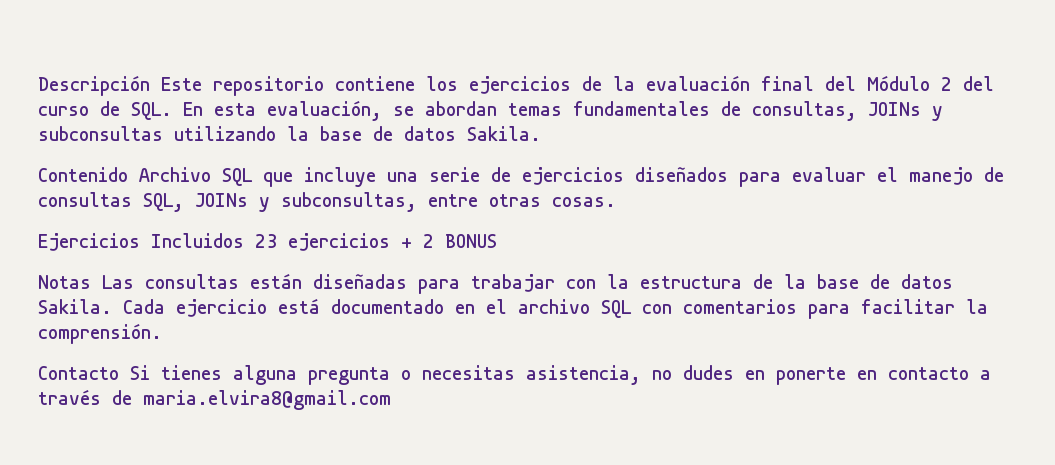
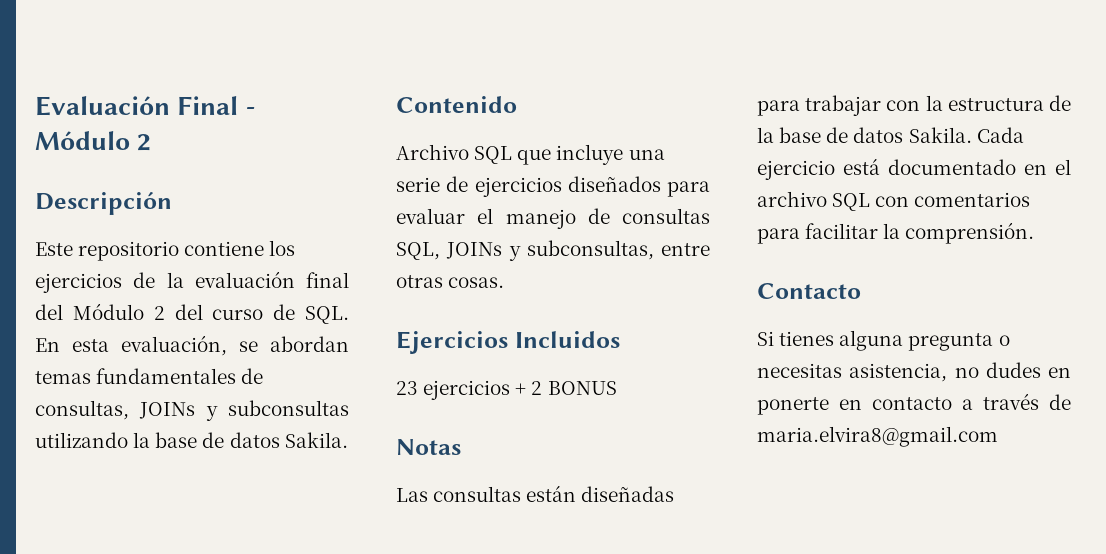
+ Evaluación Final - Módulo 2
- Descripción Este repositorio contiene los ejercicios de la evaluación final del Módulo 2 del curso de SQL. En esta evaluación, se abordan temas fundamentales de consultas, JOINs y subconsultas utilizando la base de datos Sakila.
+ Descripción
+ Este repositorio contiene los ejercicios de la evaluación final del Módulo 2 del curso de SQL. En esta evaluación, se abordan temas fundamentales de consultas, JOINs y subconsultas utilizando la base de datos Sakila.
- Contenido Archivo SQL que incluye una serie de ejercicios diseñados para evaluar el manejo de consultas SQL, JOINs y subconsultas, entre otras cosas.
+ Contenido
+ Archivo SQL que incluye una serie de ejercicios diseñados para evaluar el manejo de consultas SQL, JOINs y subconsultas, entre otras cosas.
- Ejercicios Incluidos 23 ejercicios + 2 BONUS
+ Ejercicios Incluidos
+ 23 ejercicios + 2 BONUS
- Notas Las consultas están diseñadas para trabajar con la estructura de la base de datos Sakila.
+ Notas
+ Las consultas están diseñadas para trabajar con la estructura de la base de datos Sakila.
- Contacto Si tienes alguna pregunta o necesitas asistencia, no dudes en ponerte en contacto a través de maria.elvira8@gmail.com
+ Contacto
+ Si tienes alguna pregunta o necesitas asistencia, no dudes en ponerte en contacto a través de maria.elvira8@gmail.com

